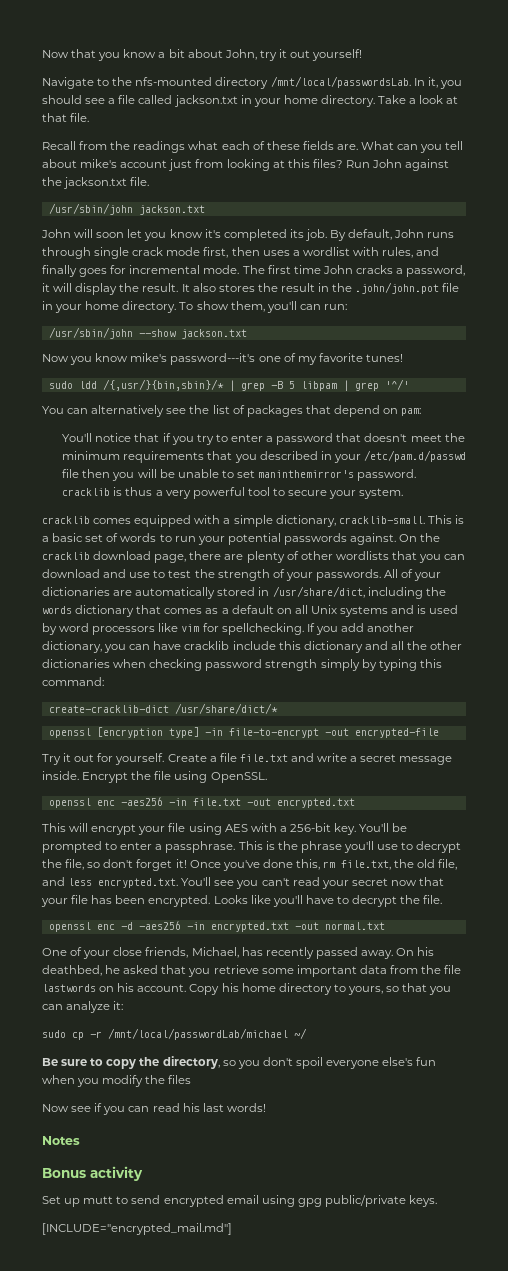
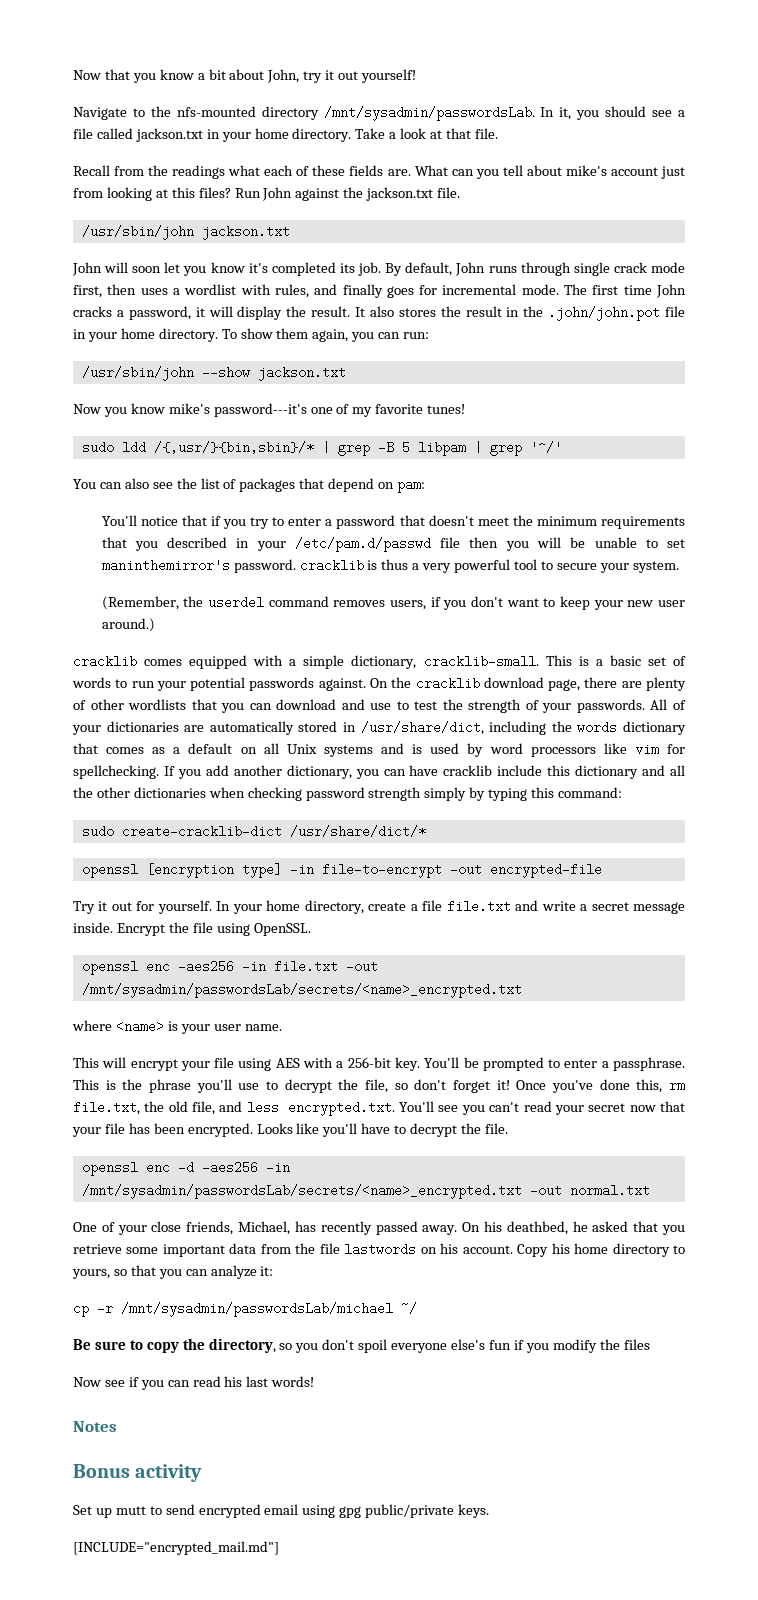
- Navigate to the nfs-mounted directory /mnt/local/passwordsLab.
+ Navigate to the nfs-mounted directory /mnt/sysadmin/passwordsLab.
- To show them, you'll can run:
+ To show them again, you can run:
- You can alternatively see the list of packages that depend on pam:
+ You can also see the list of packages that depend on pam:
+ (Remember, the userdel command removes users, if you don't want to keep your new user around.)
- create-cracklib-dict /usr/share/dict/*
+ sudo create-cracklib-dict /usr/share/dict/*
- Create a file file.txt and write a secret message inside.
+ In your home directory, create a file file.txt and write a secret message inside.
- openssl enc -aes256 -in file.txt -out encrypted.txt
+ openssl enc -aes256 -in file.txt -out /mnt/sysadmin/passwordsLab/secrets/<name>_encrypted.txt
+ where <name> is your user name.
- openssl enc -d -aes256 -in encrypted.txt -out normal.txt
+ openssl enc -d -aes256 -in /mnt/sysadmin/passwordsLab/secrets/<name>_encrypted.txt -out normal.txt
- sudo cp -r /mnt/local/passwordLab/michael ~/
+ cp -r /mnt/sysadmin/passwordsLab/michael ~/
- Be sure to copy the directory, so you don't spoil everyone else's fun when you modify the files
+ Be sure to copy the directory, so you don't spoil everyone else's fun if you modify the files

